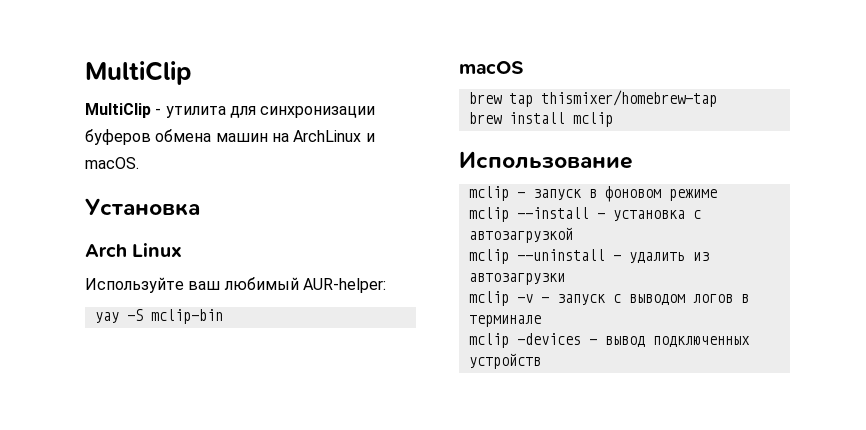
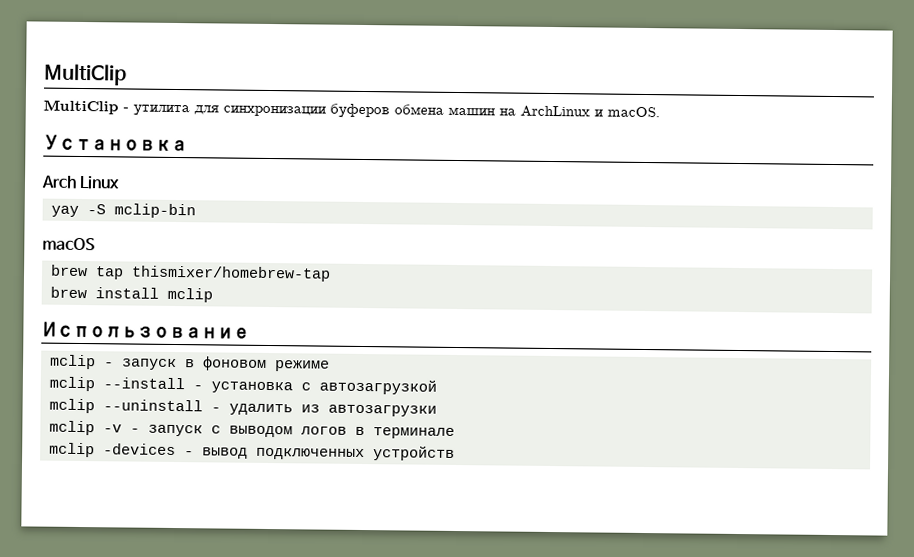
- Используйте ваш любимый AUR-helper:

